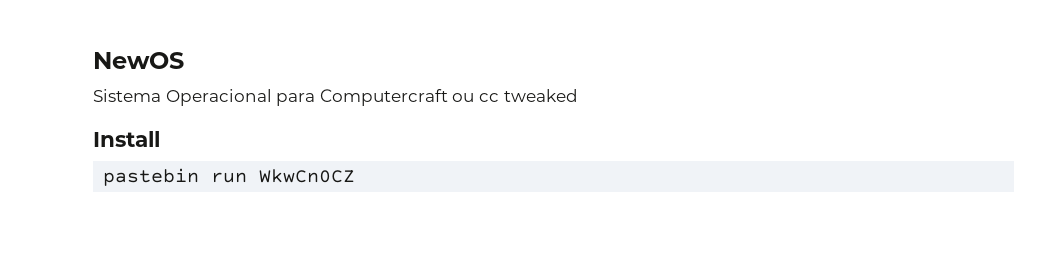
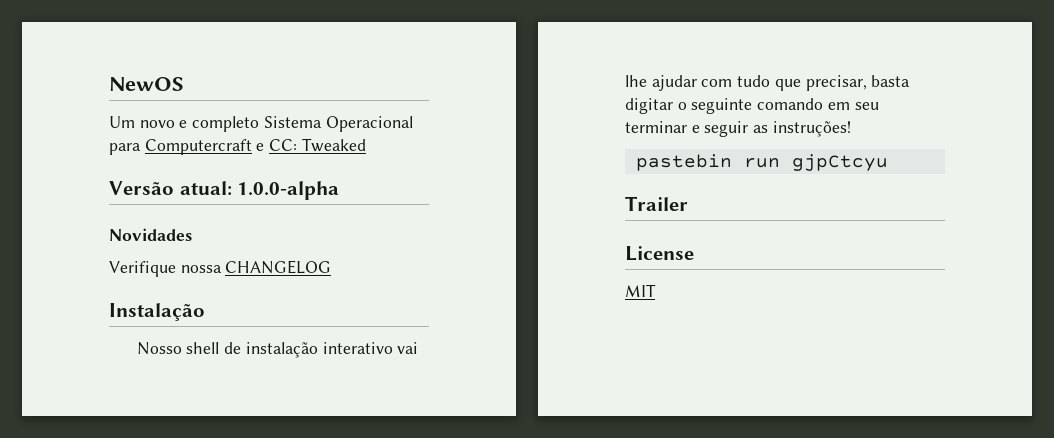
- Sistema Operacional para Computercraft ou cc tweaked
- Install
- pastebin run WkwCn0CZ
+ Um novo e completo Sistema Operacional para Computercraft e CC: Tweaked
+ Versão atual: 1.0.0-alpha
+ Novidades
+ Verifique nossa CHANGELOG
+ Instalação
+ Nosso shell de instalação interativo vai lhe ajudar com tudo que precisar, basta digitar o seguinte comando em seu terminar e seguir as instruções!
+ pastebin run gjpCtcyu
+ Trailer
+ License
+ MIT

